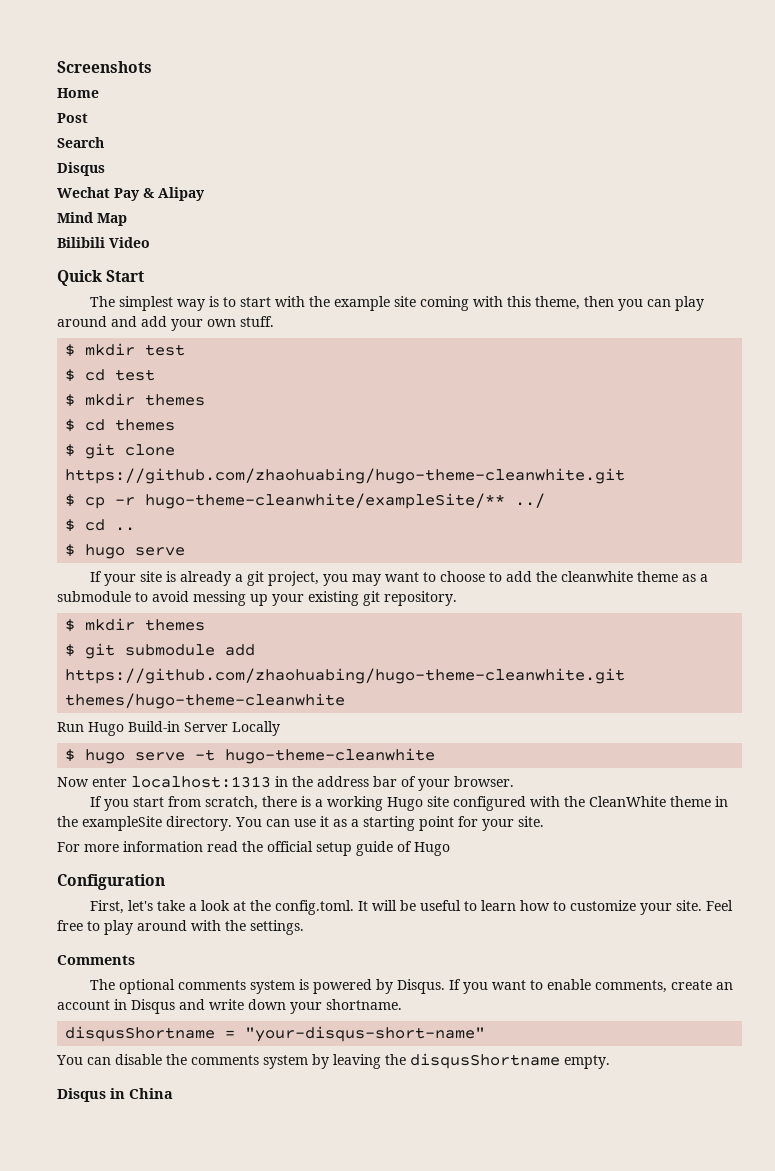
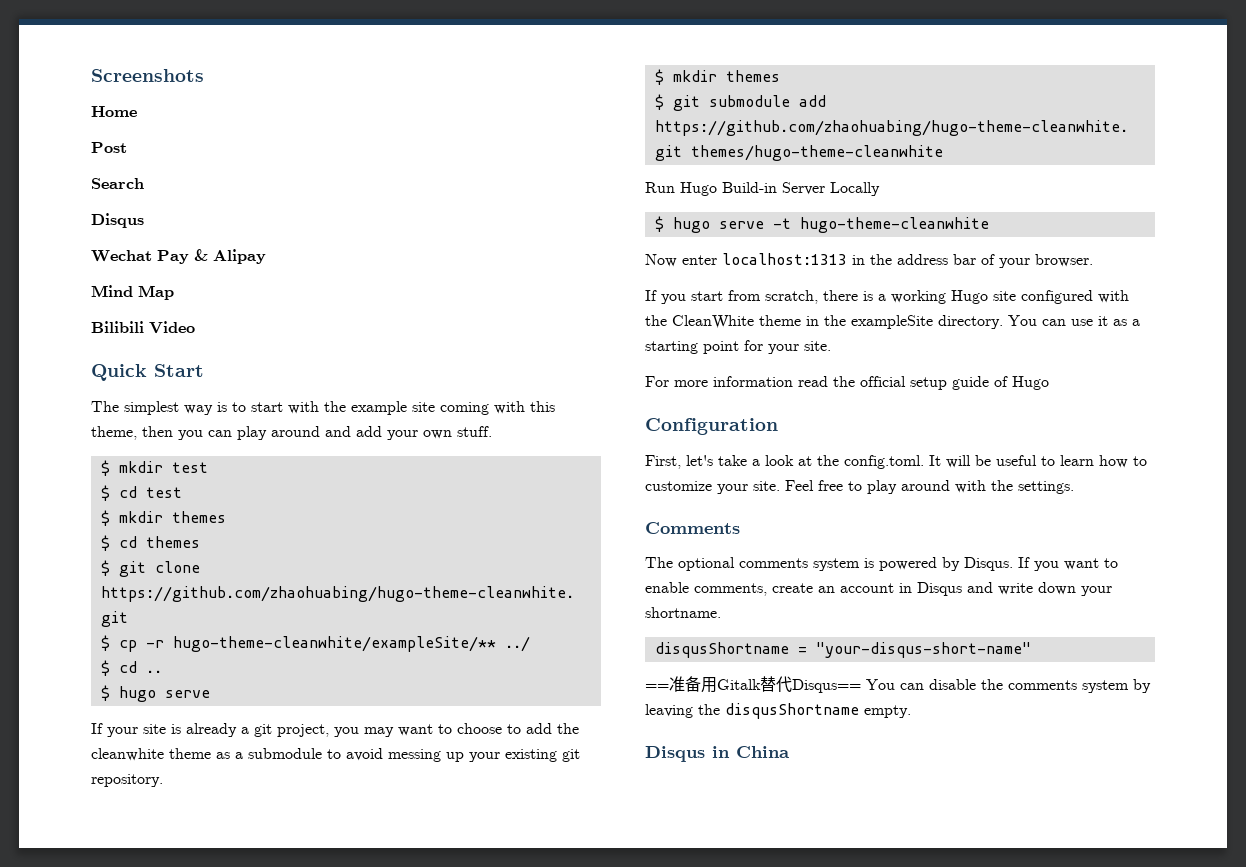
- You can disable the comments system by leaving the disqusShortname empty.
+ ==准备用Gitalk替代Disqus== You can disable the comments system by leaving the disqusShortname empty.

